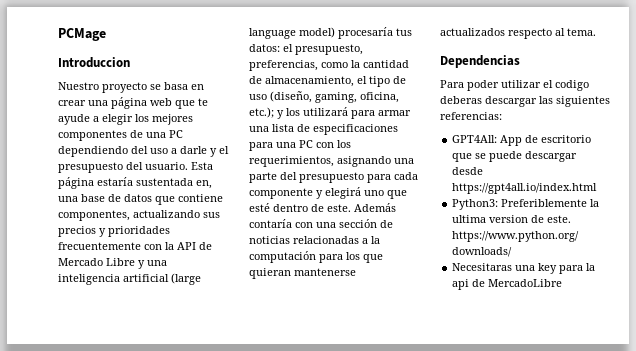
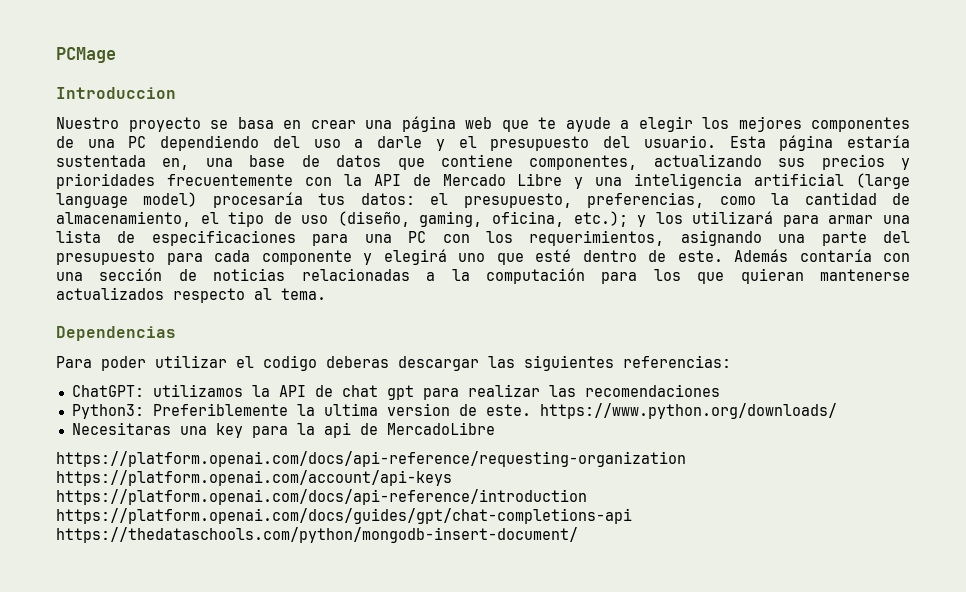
- GPT4All: App de escritorio que se puede descargar desde https://gpt4all.io/index.html
+ ChatGPT: utilizamos la API de chat gpt para realizar las recomendaciones
+ https://platform.openai.com/docs/api-reference/requesting-organization https://platform.openai.com/account/api-keys https://platform.openai.com/docs/api-reference/introduction https://platform.openai.com/docs/guides/gpt/chat-completions-api https://thedataschools.com/python/mongodb-insert-document/

